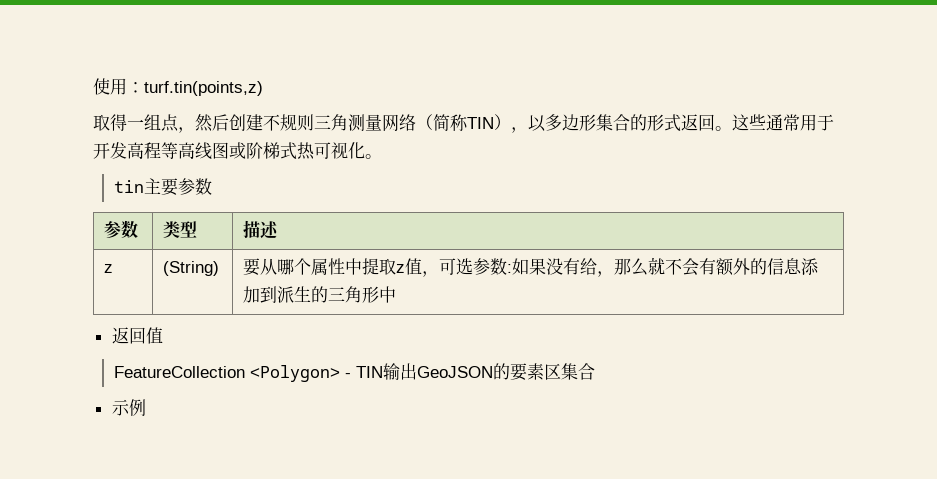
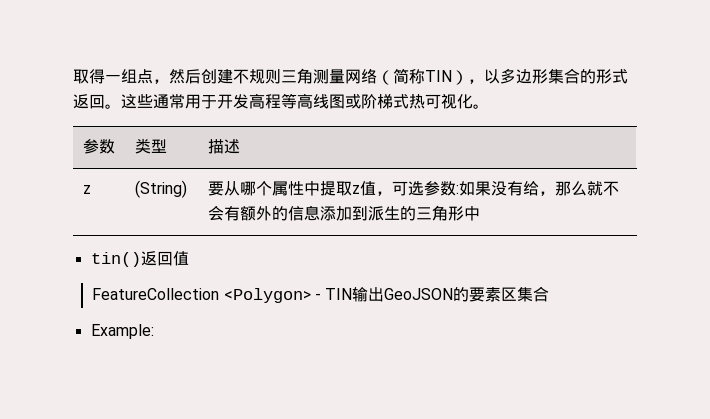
- 使用：turf.tin(points,z)
- tin主要参数
- 返回值
+ tin()返回值
- 示例
+ Example:

